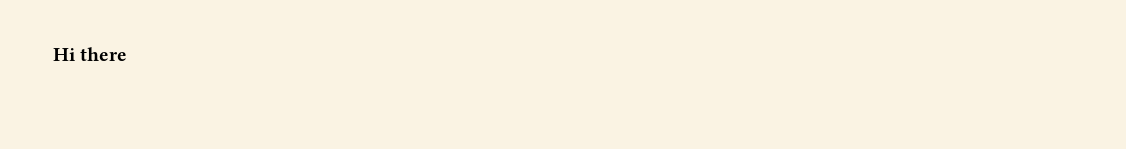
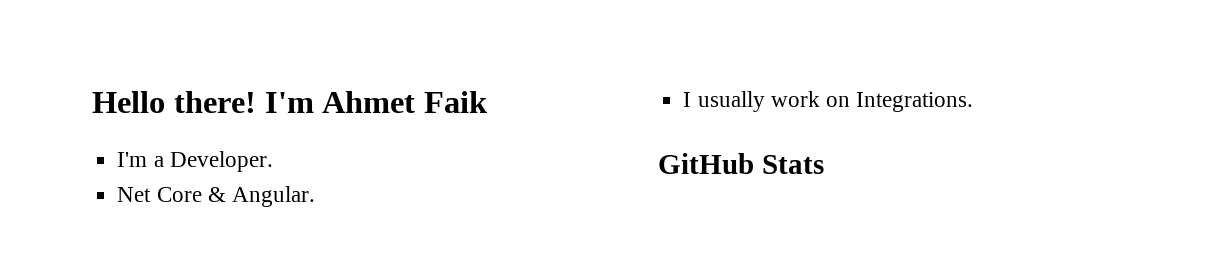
- Hi there
+ Hello there! I'm Ahmet Faik
+ I'm a Developer.
+ Net Core & Angular.
+ I usually work on Integrations.
+ GitHub Stats

